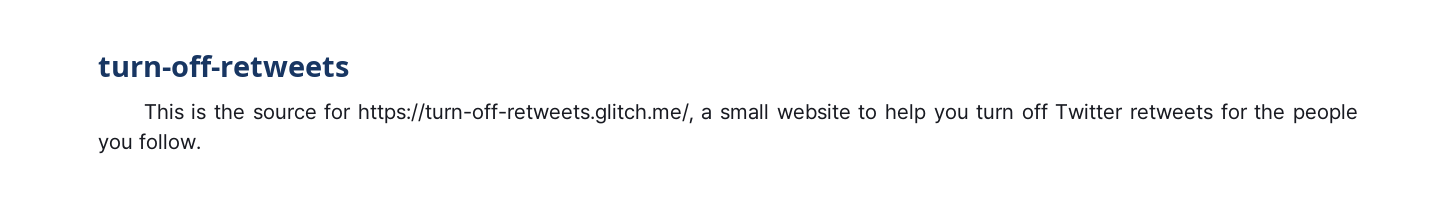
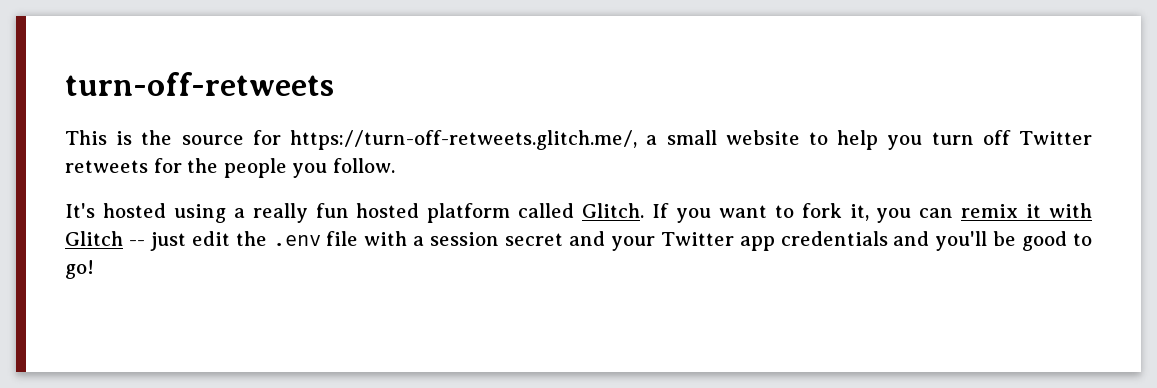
+ It's hosted using a really fun hosted platform called Glitch. If you want to fork it, you can remix it with Glitch -- just edit the .env file with a session secret and your Twitter app credentials and you'll be good to go!

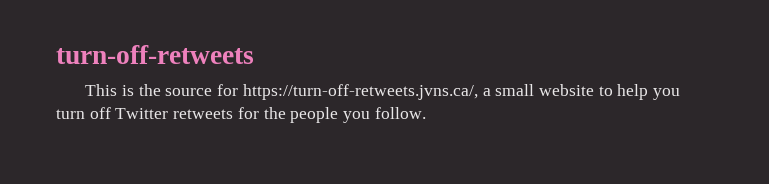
- This is the source for https://turn-off-retweets.glitch.me/, a small website to help you turn off Twitter retweets for the people you follow.
+ This is the source for https://turn-off-retweets.jvns.ca/, a small website to help you turn off Twitter retweets for the people you follow.
- It's hosted using a really fun hosted platform called Glitch. If you want to fork it, you can remix it with Glitch -- just edit the .env file with a session secret and your Twitter app credentials and you'll be good to go!

